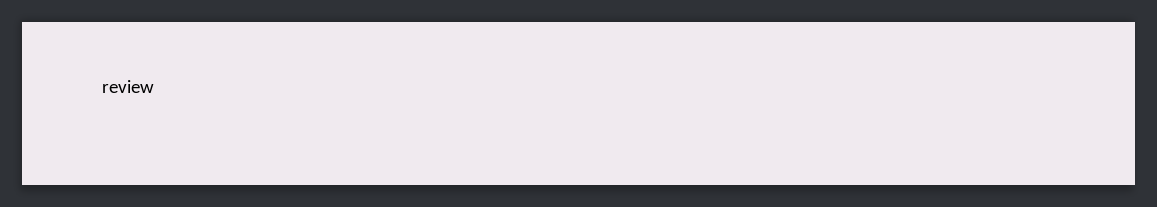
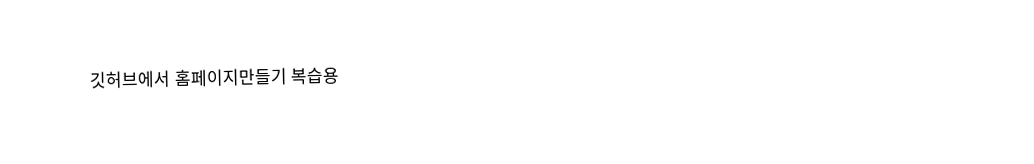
- review
+ 깃허브에서 홈페이지만들기 복습용

